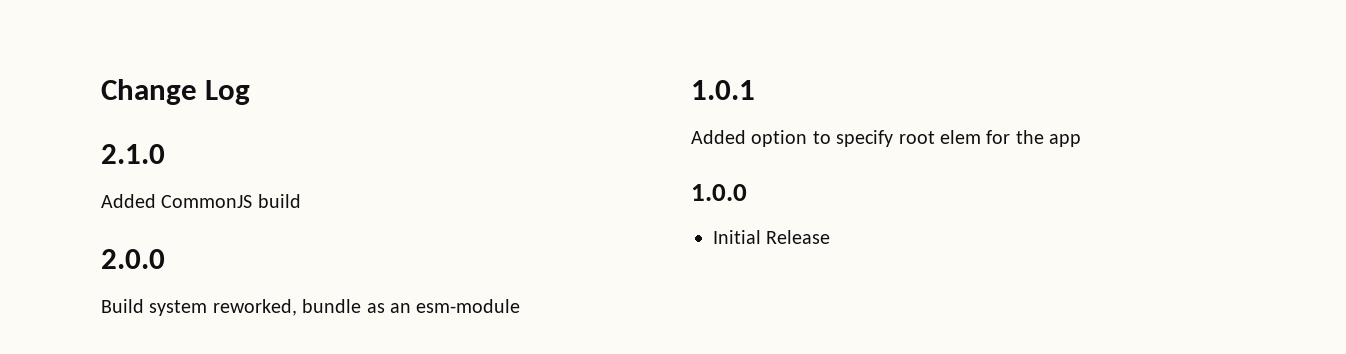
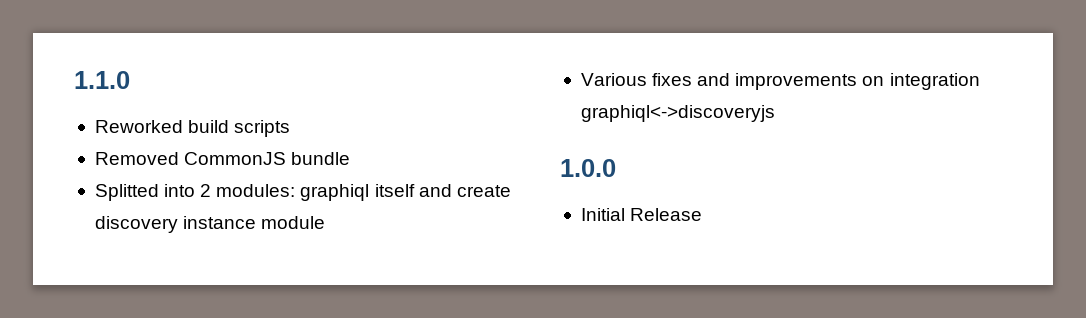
- Change Log
- 2.1.0
- Added CommonJS build
- 2.0.0
- Build system reworked, bundle as an esm-module
- 1.0.1
- Added option to specify root elem for the app
+ 1.1.0
+ Reworked build scripts
+ Removed CommonJS bundle
+ Splitted into 2 modules: graphiql itself and create discovery instance module
+ Various fixes and improvements on integration graphiql<->discoveryjs

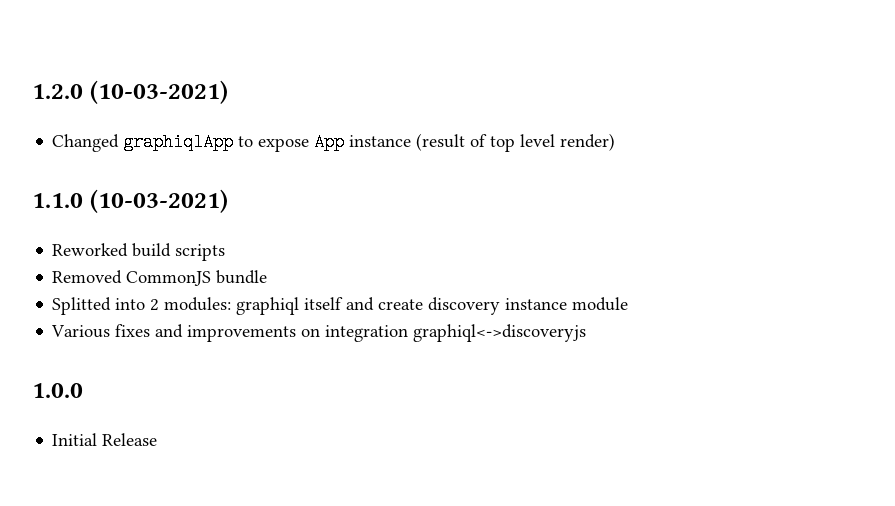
+ 1.2.0 (10-03-2021)
+ Changed graphiqlApp to expose App instance (result of top level render)
- 1.1.0
+ 1.1.0 (10-03-2021)

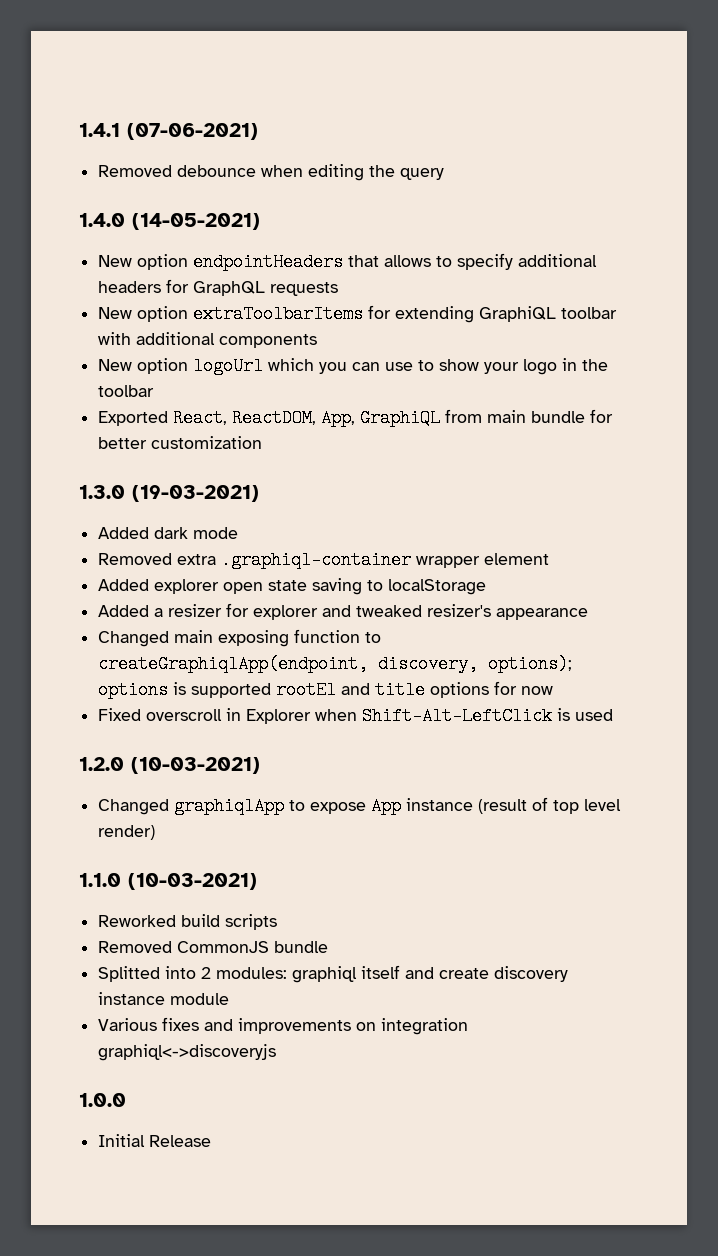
+ 1.4.1 (07-06-2021)
+ Removed debounce when editing the query
+ 1.4.0 (14-05-2021)
+ New option endpointHeaders that allows to specify additional headers for GraphQL requests
+ New option extraToolbarItems for extending GraphiQL toolbar with additional components
+ New option logoUrl which you can use to show your logo in the toolbar
+ Exported React, ReactDOM, App, GraphiQL from main bundle for better customization
+ 1.3.0 (19-03-2021)
+ Added dark mode
+ Removed extra .graphiql-container wrapper element
+ Added explorer open state saving to localStorage
+ Added a resizer for explorer and tweaked resizer's appearance
+ Changed main exposing function to createGraphiqlApp(endpoint, discovery, options); options is supported rootEl and title options for now
+ Fixed overscroll in Explorer when Shift-Alt-LeftClick is used

